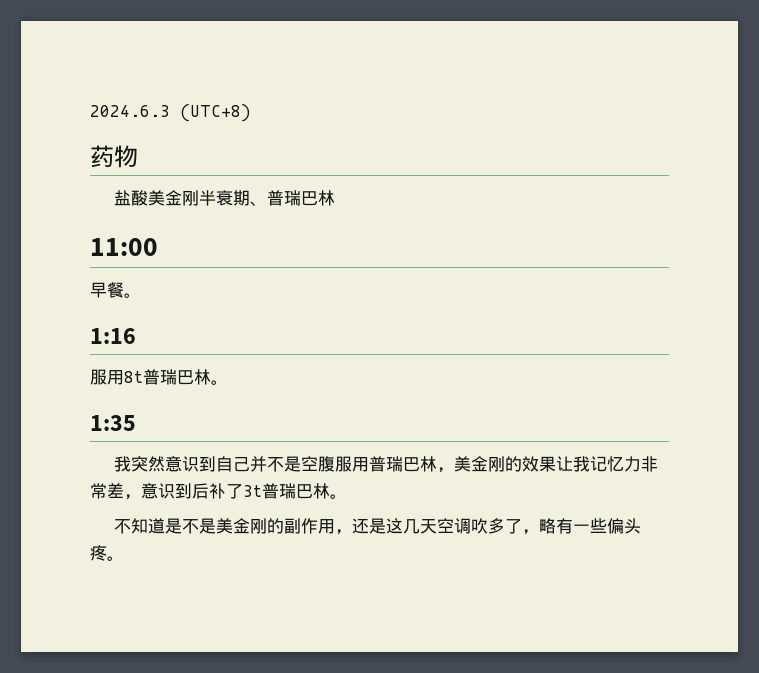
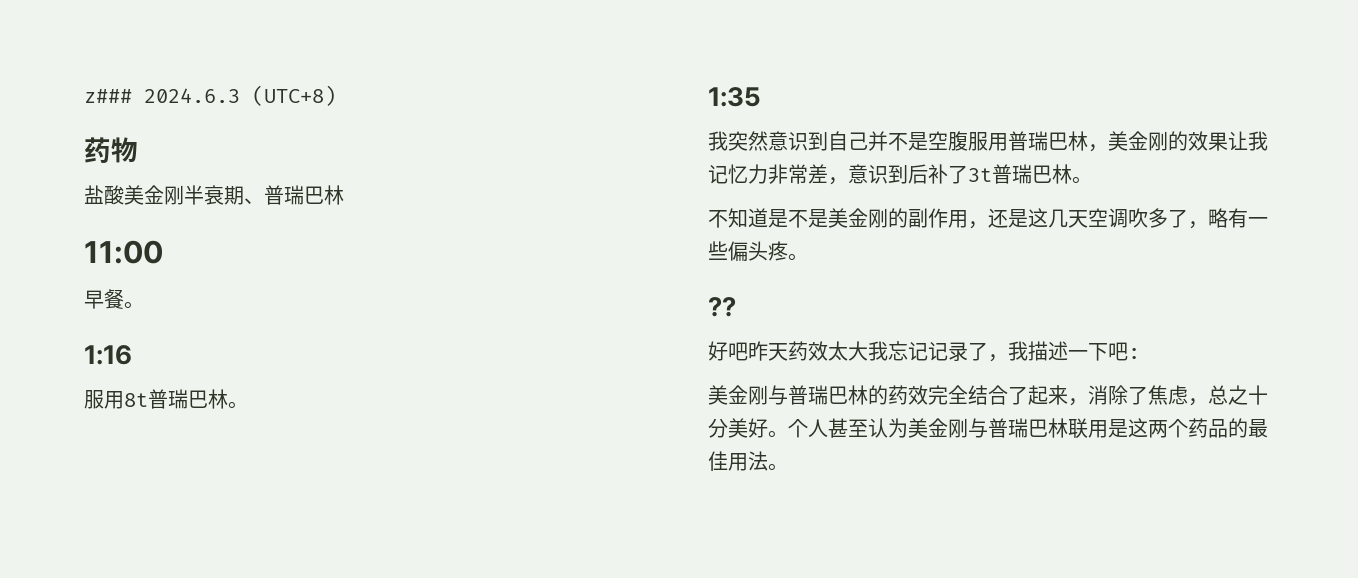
- 2024.6.3 (UTC+8)
+ z### 2024.6.3 (UTC+8)
+ ??
+ 好吧昨天药效太大我忘记记录了，我描述一下吧:
+ 美金刚与普瑞巴林的药效完全结合了起来，消除了焦虑，总之十分美好。个人甚至认为美金刚与普瑞巴林联用是这两个药品的最佳用法。

